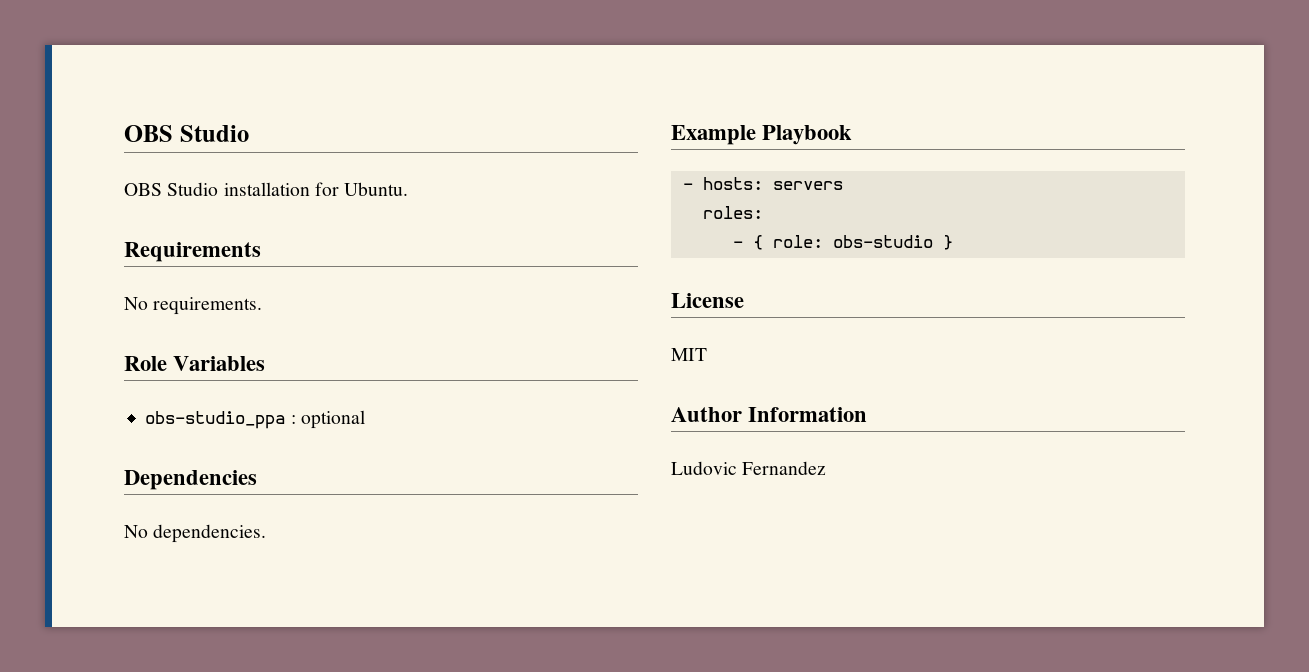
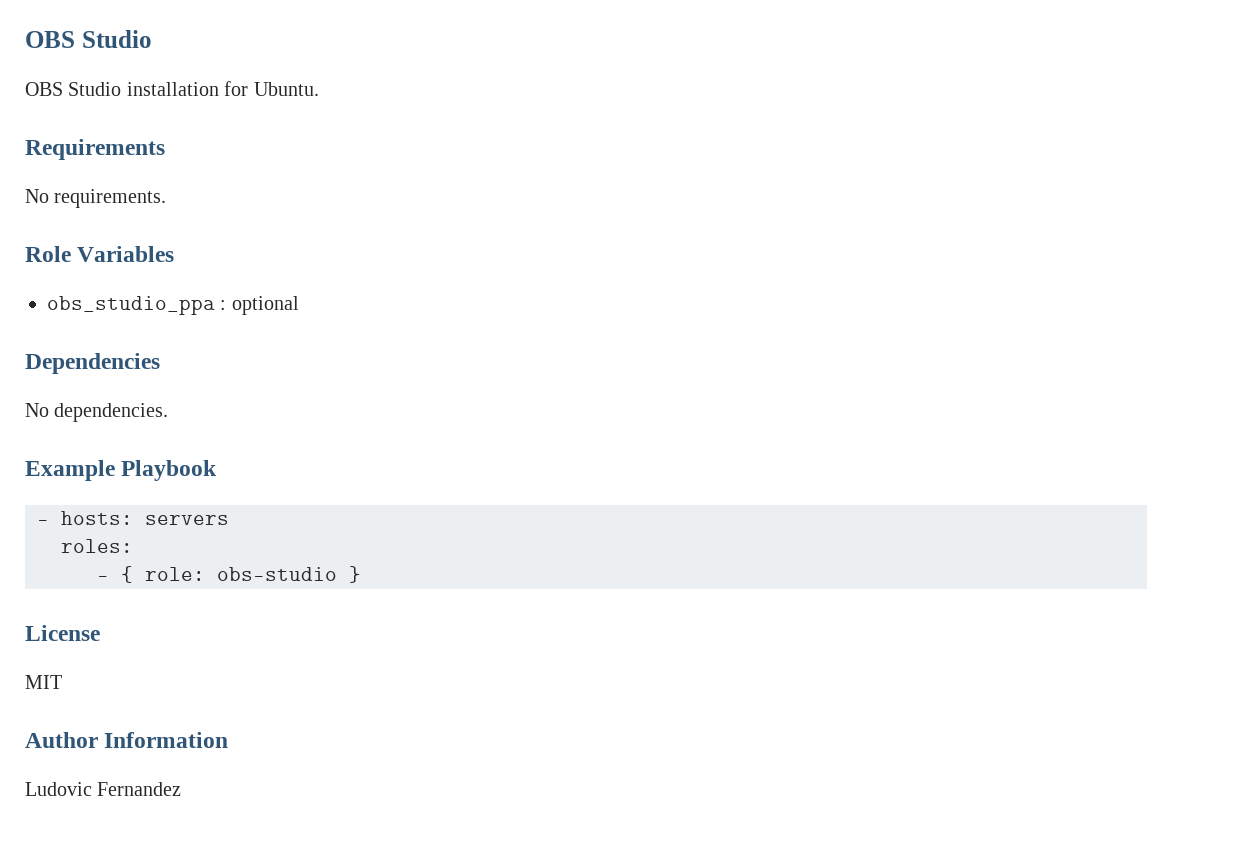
- obs-studio_ppa : optional
+ obs_studio_ppa : optional

